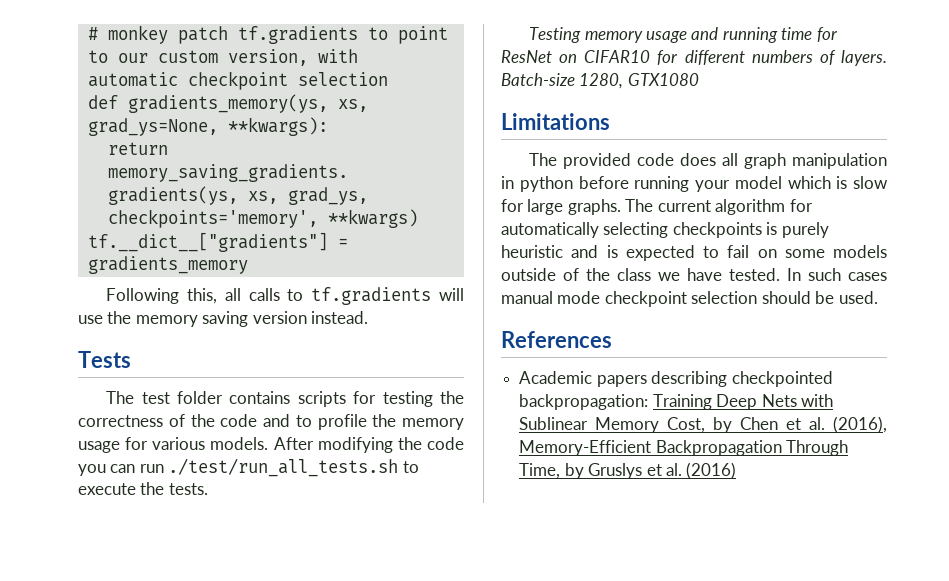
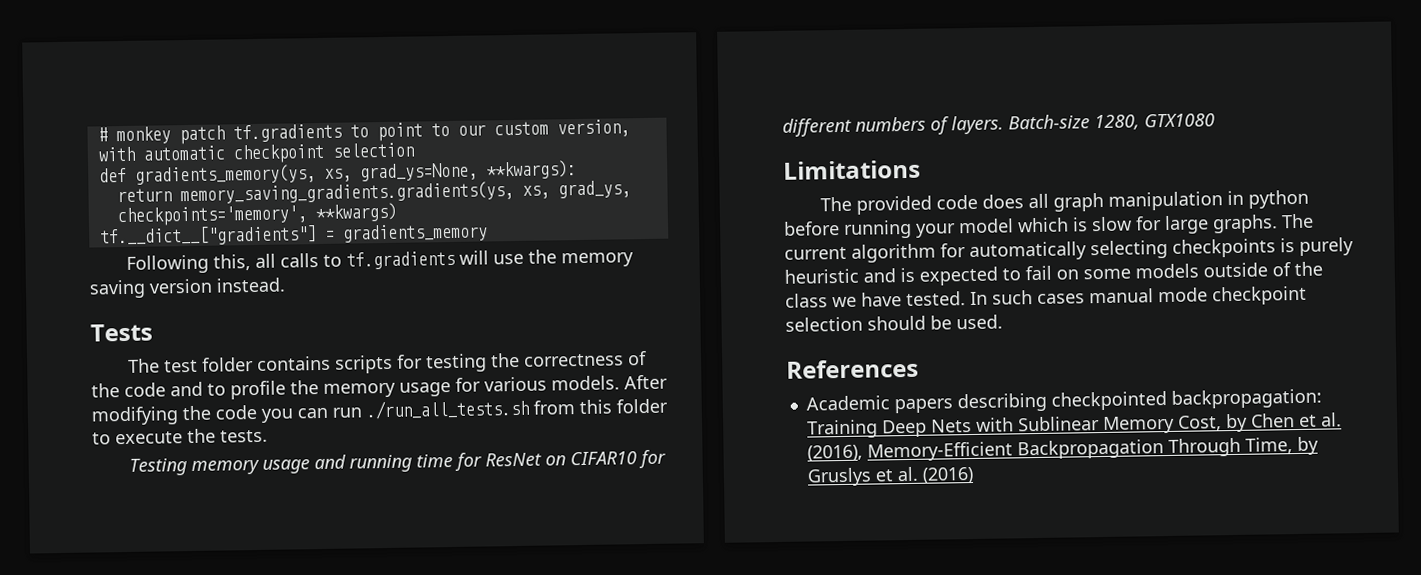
- After modifying the code you can run ./test/run_all_tests.sh to execute the tests.
+ After modifying the code you can run ./run_all_tests.sh from this folder to execute the tests.

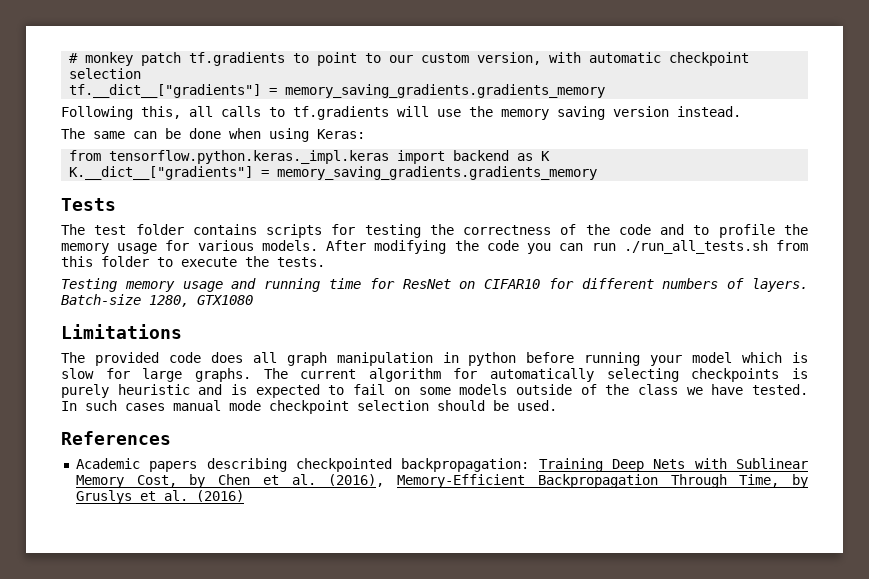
- def gradients_memory(ys, xs, grad_ys=None, **kwargs):
- return memory_saving_gradients.gradients(ys, xs, grad_ys, checkpoints='memory', **kwargs)
- tf.__dict__["gradients"] = gradients_memory
+ tf.__dict__["gradients"] = memory_saving_gradients.gradients_memory
+ The same can be done when using Keras:
+ from tensorflow.python.keras._impl.keras import backend as K
+ K.__dict__["gradients"] = memory_saving_gradients.gradients_memory

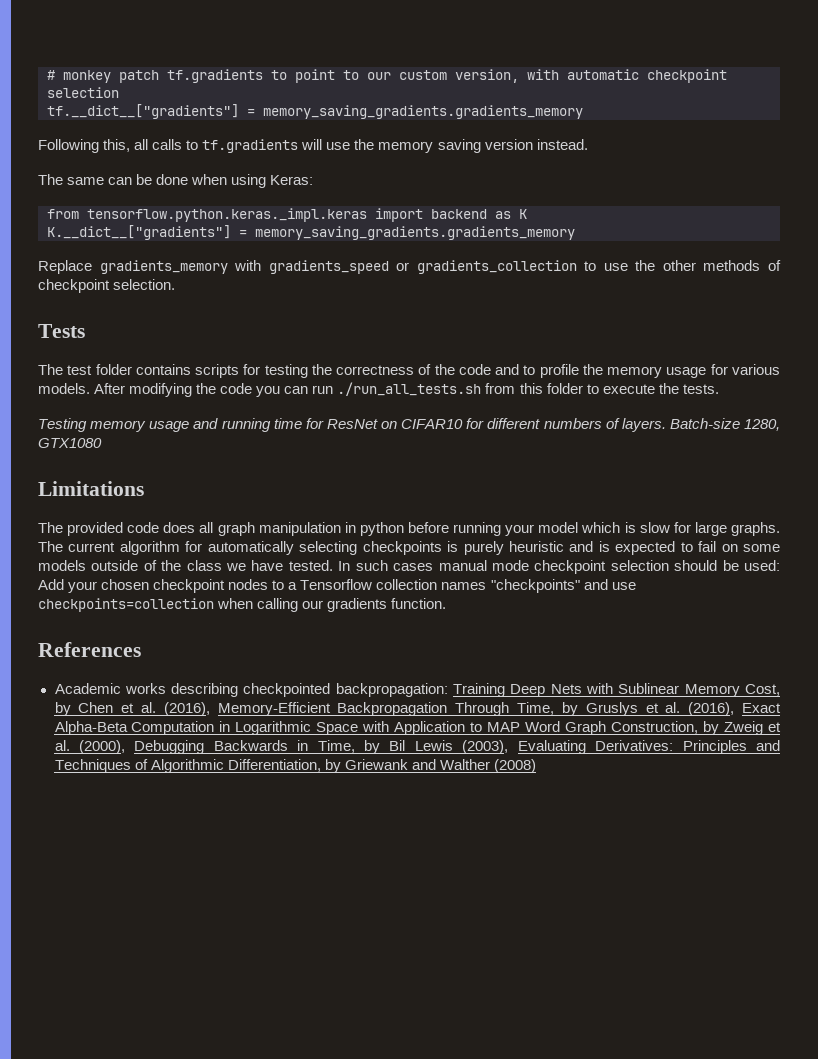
+ Replace gradients_memory with gradients_speed or gradients_collection to use the other methods of checkpoint selection.
- In such cases manual mode checkpoint selection should be used.
+ In such cases manual mode checkpoint selection should be used: Add your chosen checkpoint nodes to a Tensorflow collection names "checkpoints" and use checkpoints=collection when calling our gradients function.
- Academic papers describing checkpointed backpropagation: Training Deep Nets with Sublinear Memory Cost, by Chen et al. (2016), Memory-Efficient Backpropagation Through Time, by Gruslys et al. (2016)
+ Academic works describing checkpointed backpropagation: Training Deep Nets with Sublinear Memory Cost, by Chen et al. (2016), Memory-Efficient Backpropagation Through Time, by Gruslys et al. (2016), Exact Alpha-Beta Computation in Logarithmic Space with Application to MAP Word Graph Construction, by Zweig et al. (2000), Debugging Backwards in Time, by Bil Lewis (2003), Evaluating Derivatives: Principles and Techniques of Algorithmic Differentiation, by Griewank and Walther (2008)

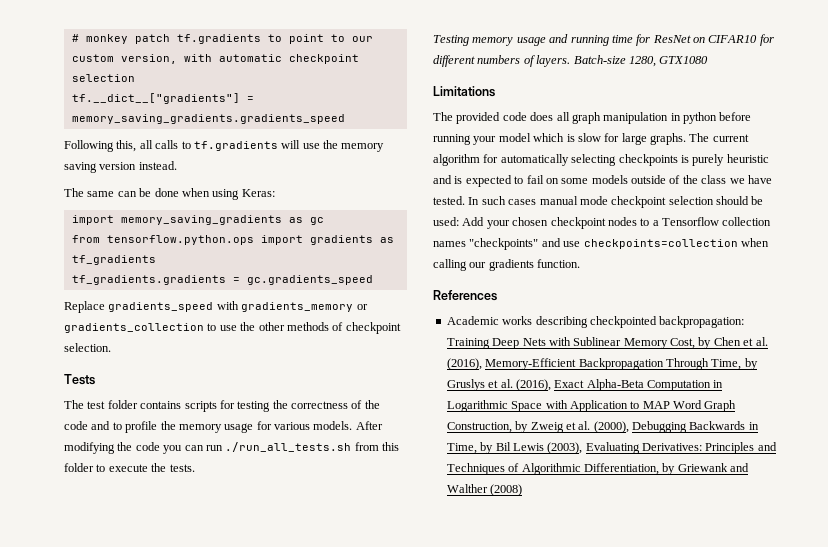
- tf.__dict__["gradients"] = memory_saving_gradients.gradients_memory
+ tf.__dict__["gradients"] = memory_saving_gradients.gradients_speed
- from tensorflow.python.keras._impl.keras import backend as K
- K.__dict__["gradients"] = memory_saving_gradients.gradients_memory
- Replace gradients_memory with gradients_speed or gradients_collection to use the other methods of checkpoint selection.
+ import memory_saving_gradients as gc
+ from tensorflow.python.ops import gradients as tf_gradients
+ tf_gradients.gradients = gc.gradients_speed
+ Replace gradients_speed with gradients_memory or gradients_collection to use the other methods of checkpoint selection.

